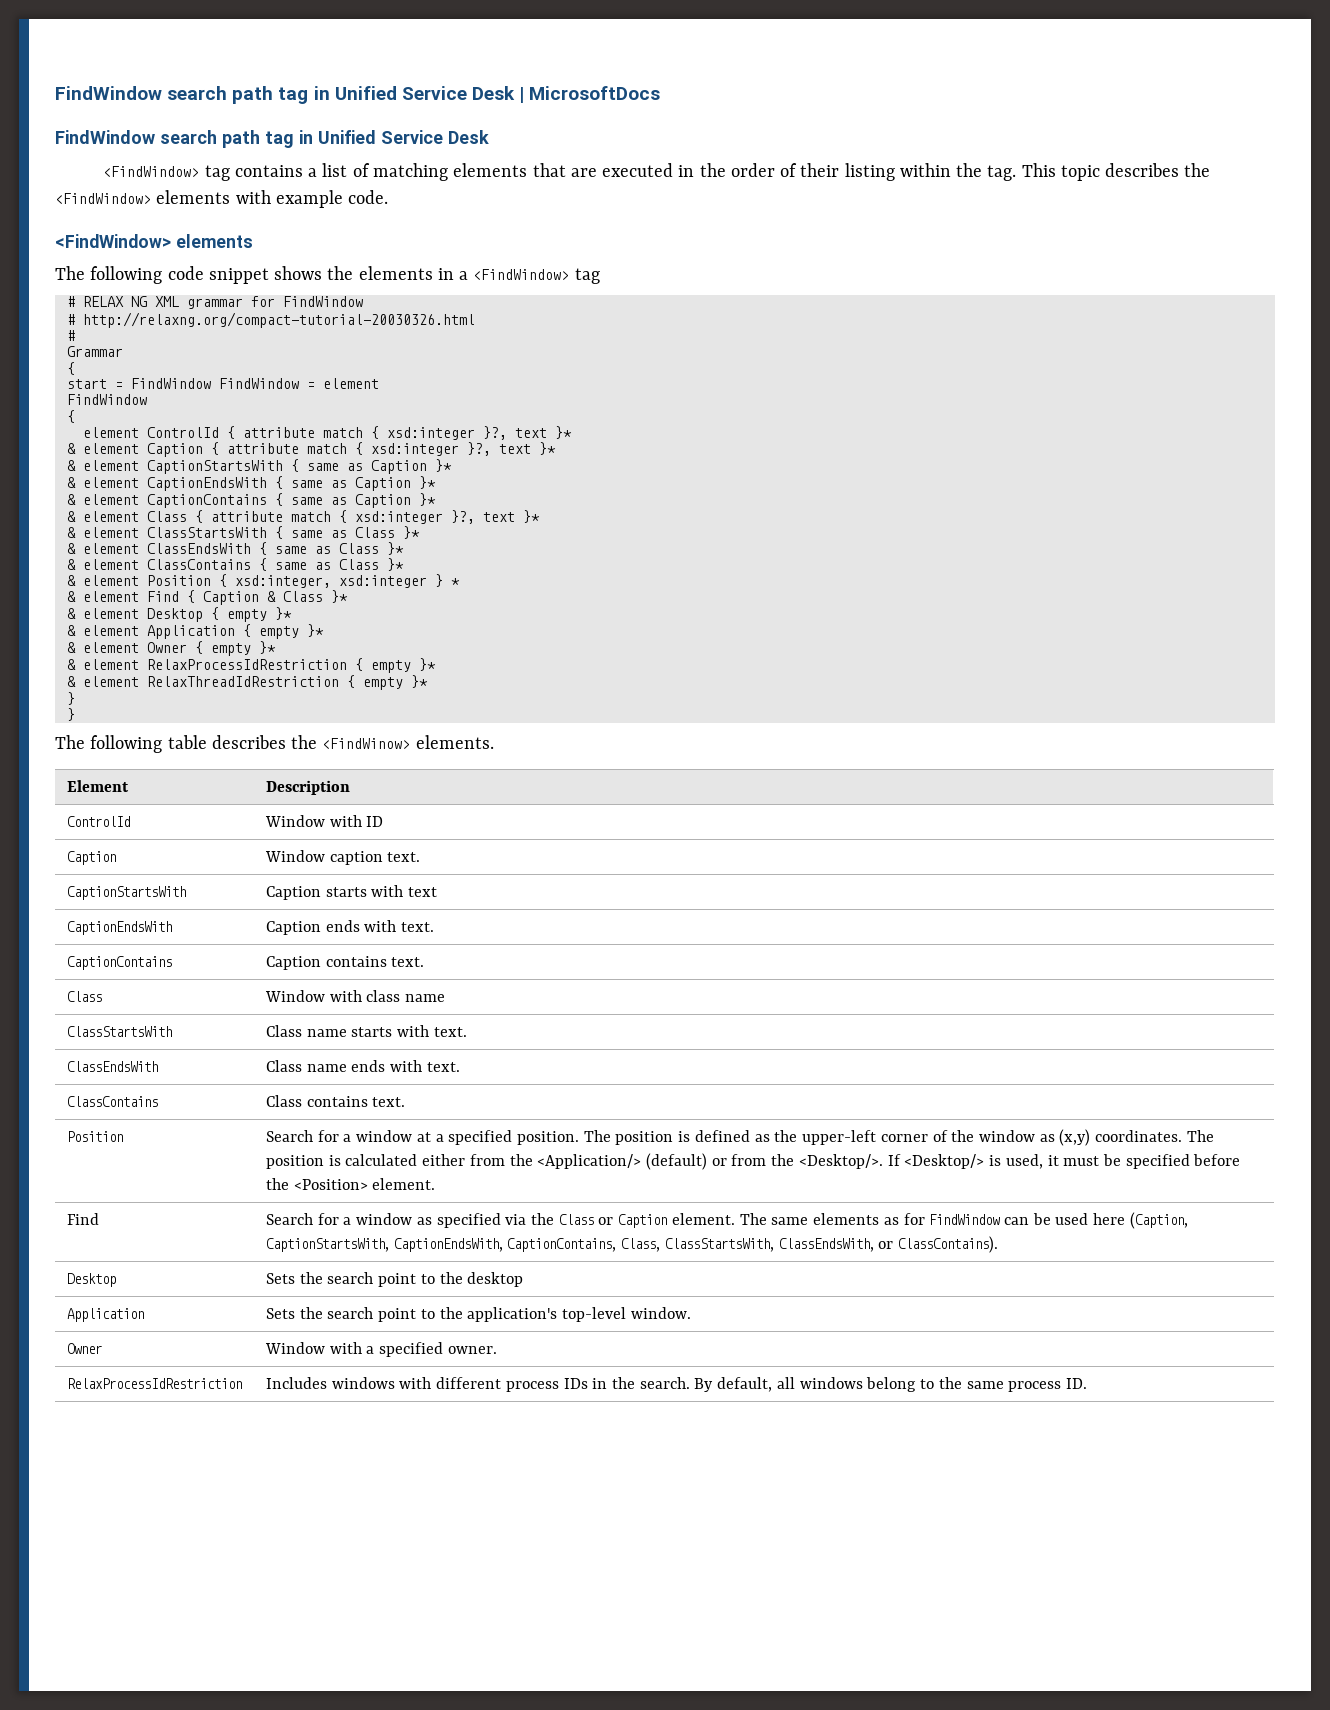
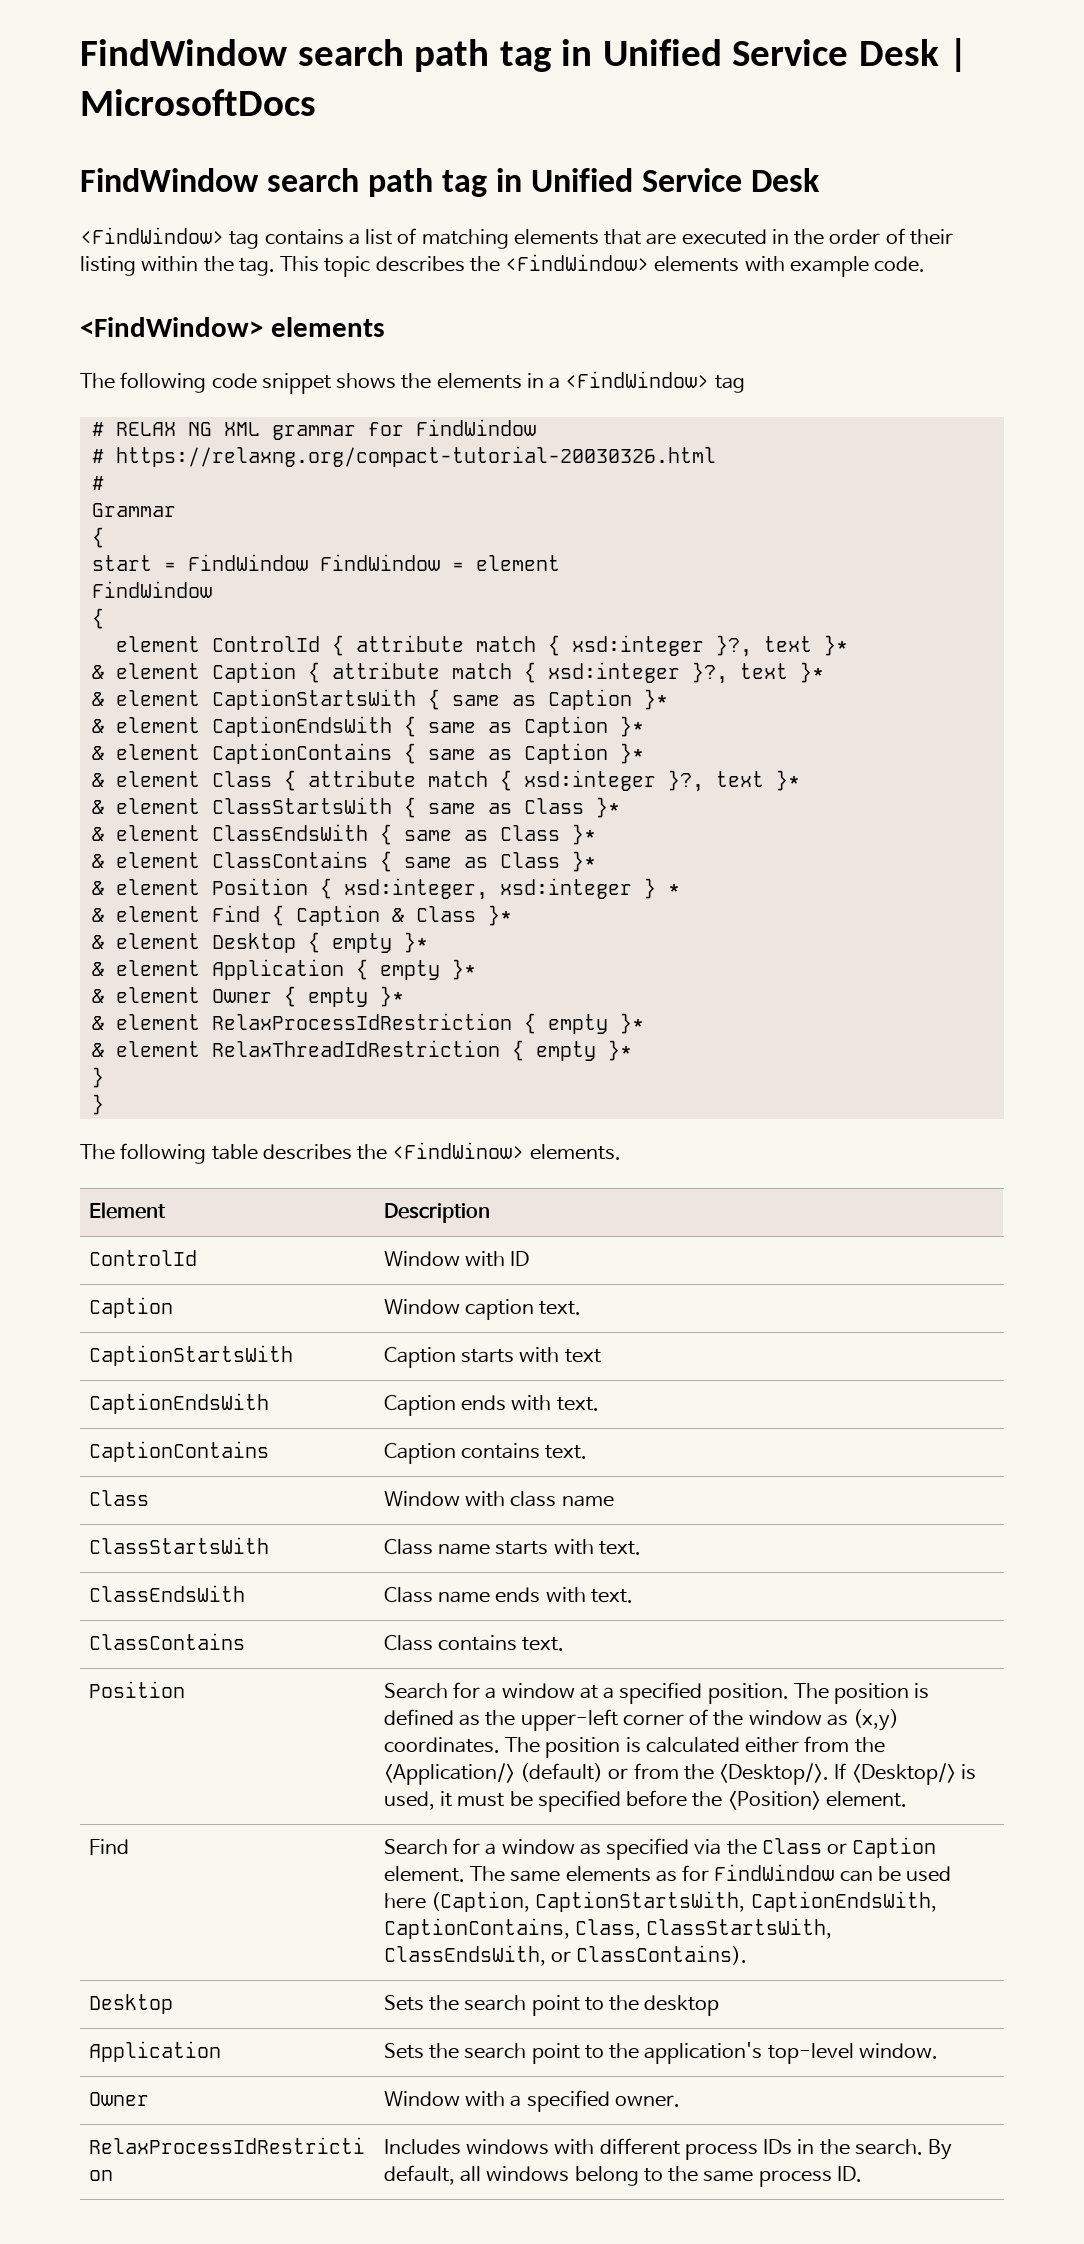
- # http://relaxng.org/compact-tutorial-20030326.html
+ # https://relaxng.org/compact-tutorial-20030326.html

